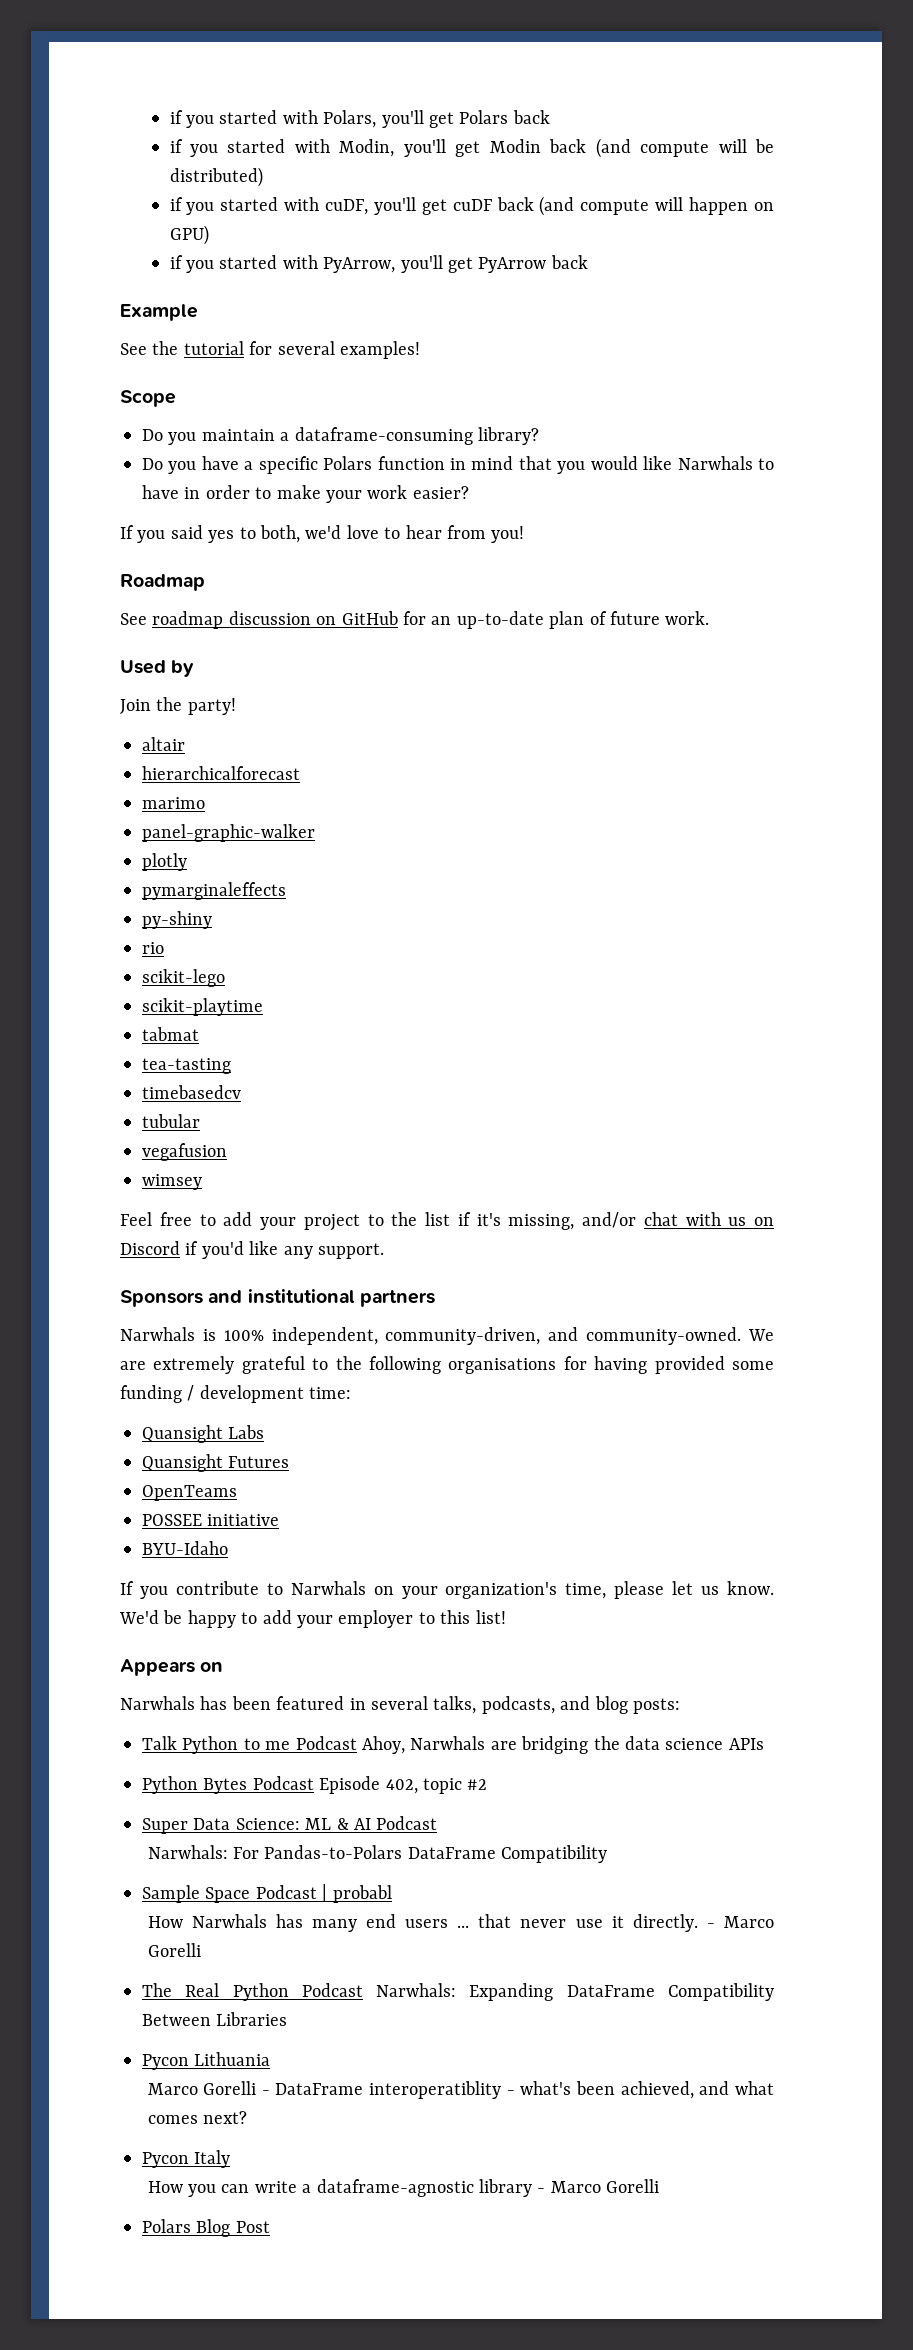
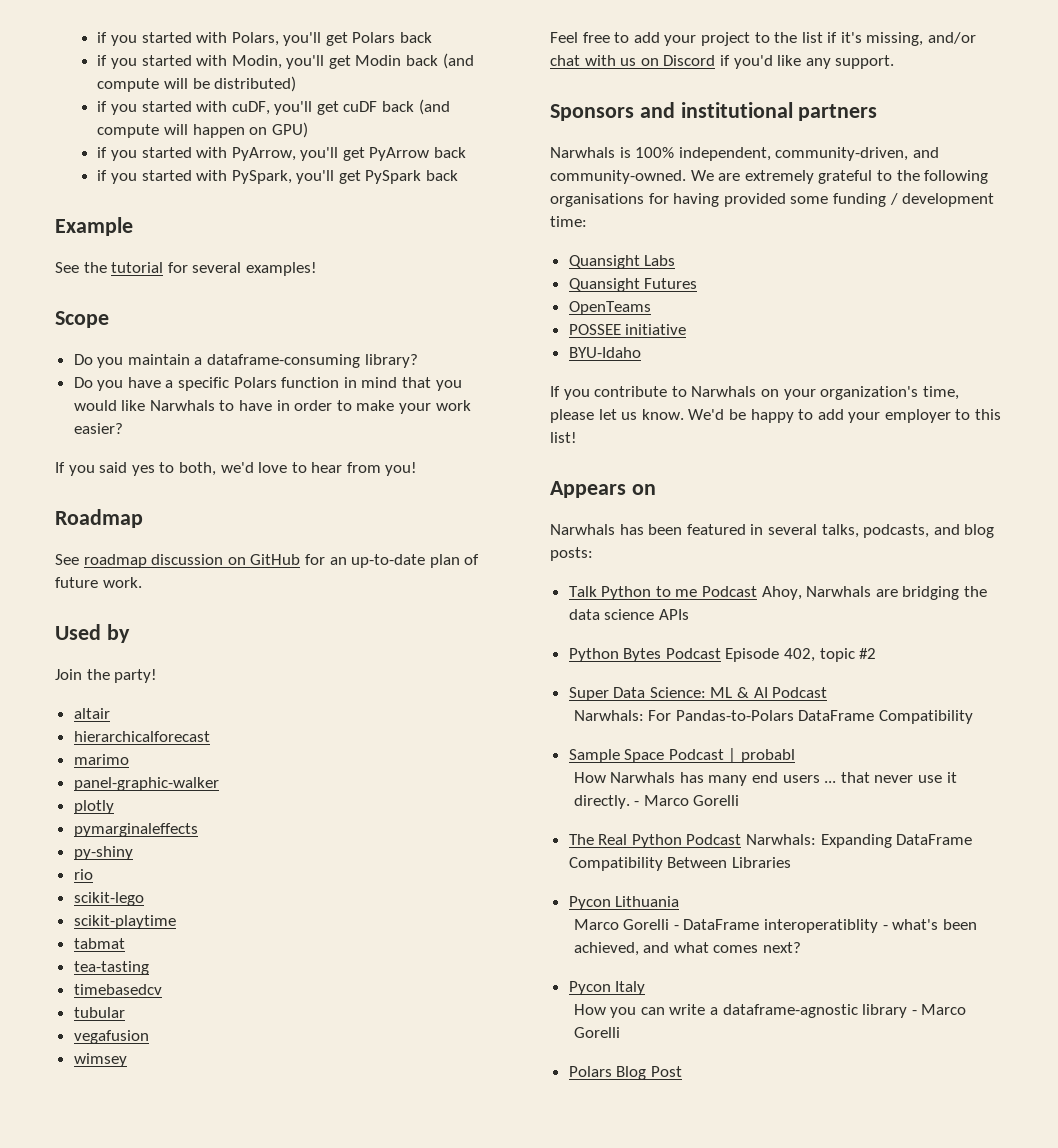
+ if you started with PySpark, you'll get PySpark back

